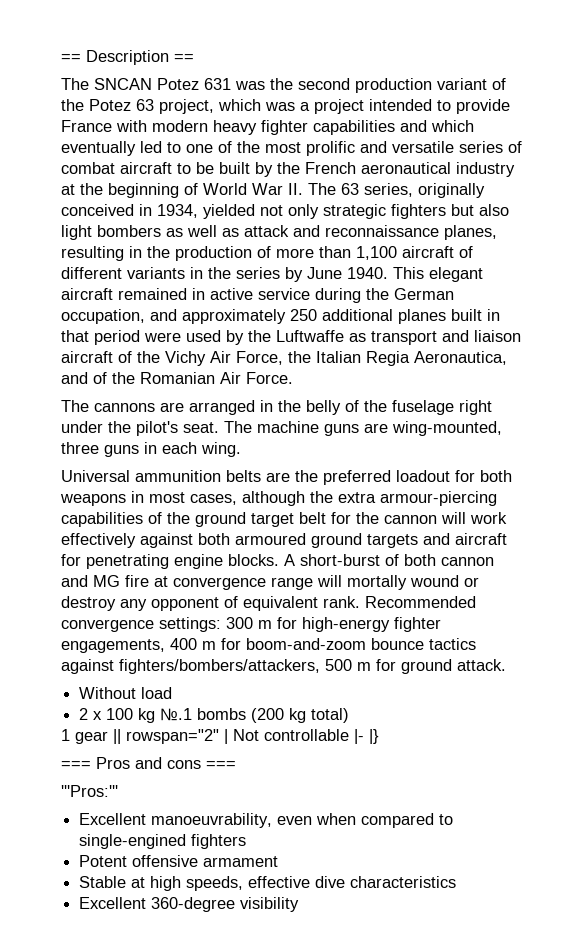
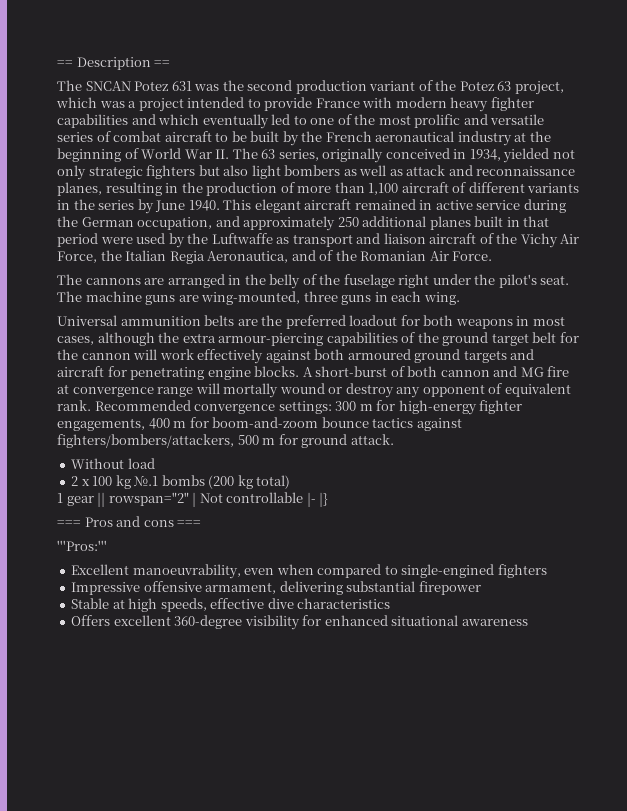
- Potent offensive armament
+ Impressive offensive armament, delivering substantial firepower
- Excellent 360-degree visibility
+ Offers excellent 360-degree visibility for enhanced situational awareness

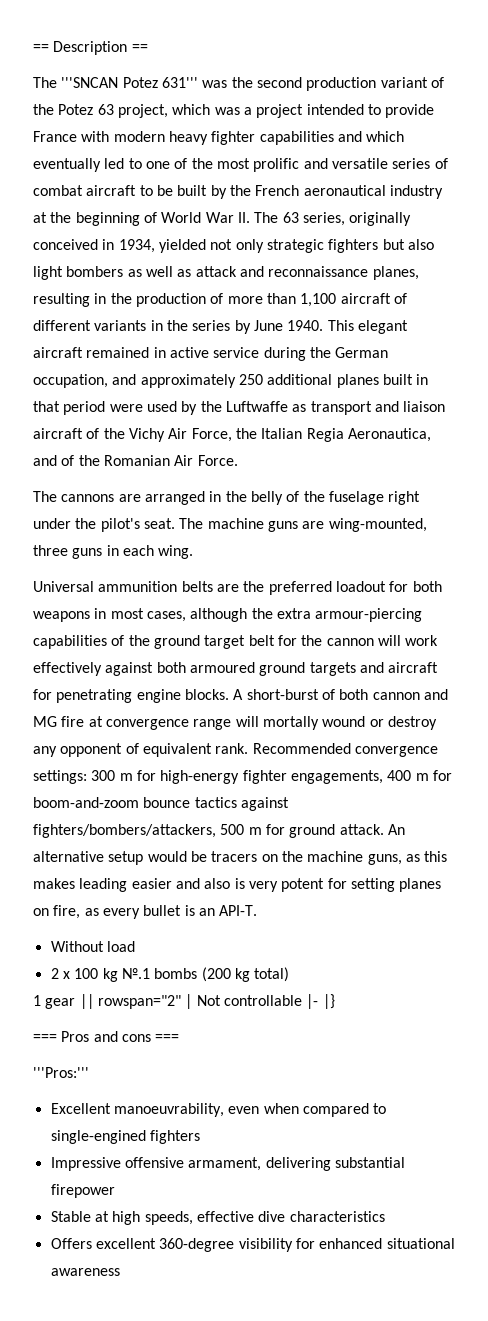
- The SNCAN Potez 631 was the second production variant of the Potez 63 project, which was a project intended to provide France with modern heavy fighter capabilities and which eventually led to one of the most prolific and versatile series of combat aircraft to be built by the French aeronautical industry at the beginning of World War II. The 63 series, originally conceived in 1934, yielded not only strategic fighters but also light bombers as well as attack and reconnaissance planes, resulting in the production of more than 1,100 aircraft of different variants in the series by June 1940.
+ The '''SNCAN Potez 631''' was the second production variant of the Potez 63 project, which was a project intended to provide France with modern heavy fighter capabilities and which eventually led to one of the most prolific and versatile series of combat aircraft to be built by the French aeronautical industry at the beginning of World War II. The 63 series, originally conceived in 1934, yielded not only strategic fighters but also light bombers as well as attack and reconnaissance planes, resulting in the production of more than 1,100 aircraft of different variants in the series by June 1940.
+ An alternative setup would be tracers on the machine guns, as this makes leading easier and also is very potent for setting planes on fire, as every bullet is an API-T.

